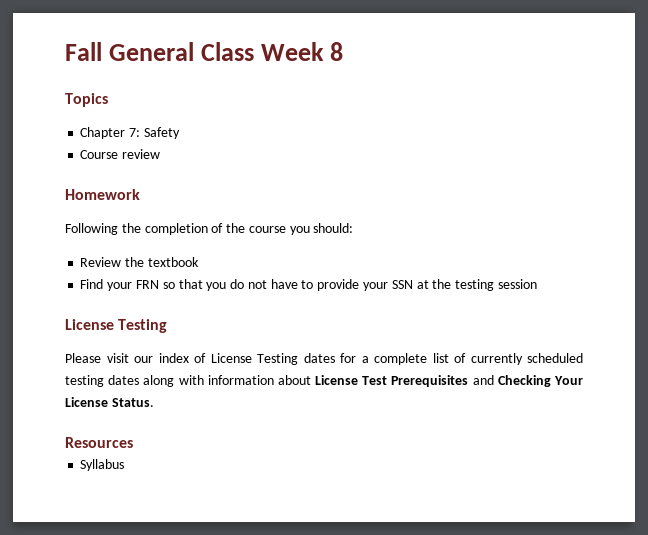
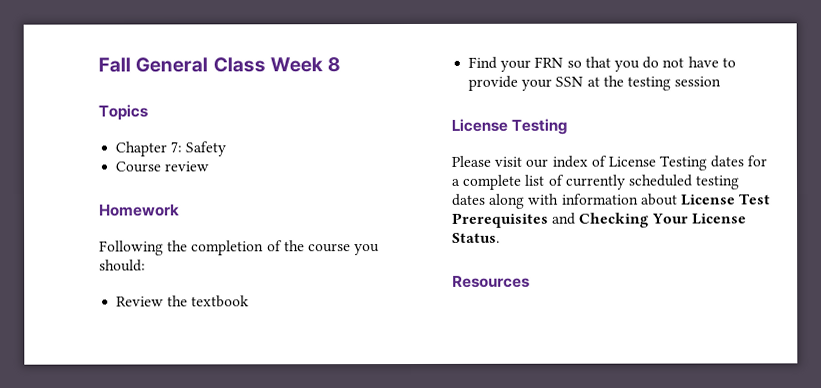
- Syllabus

